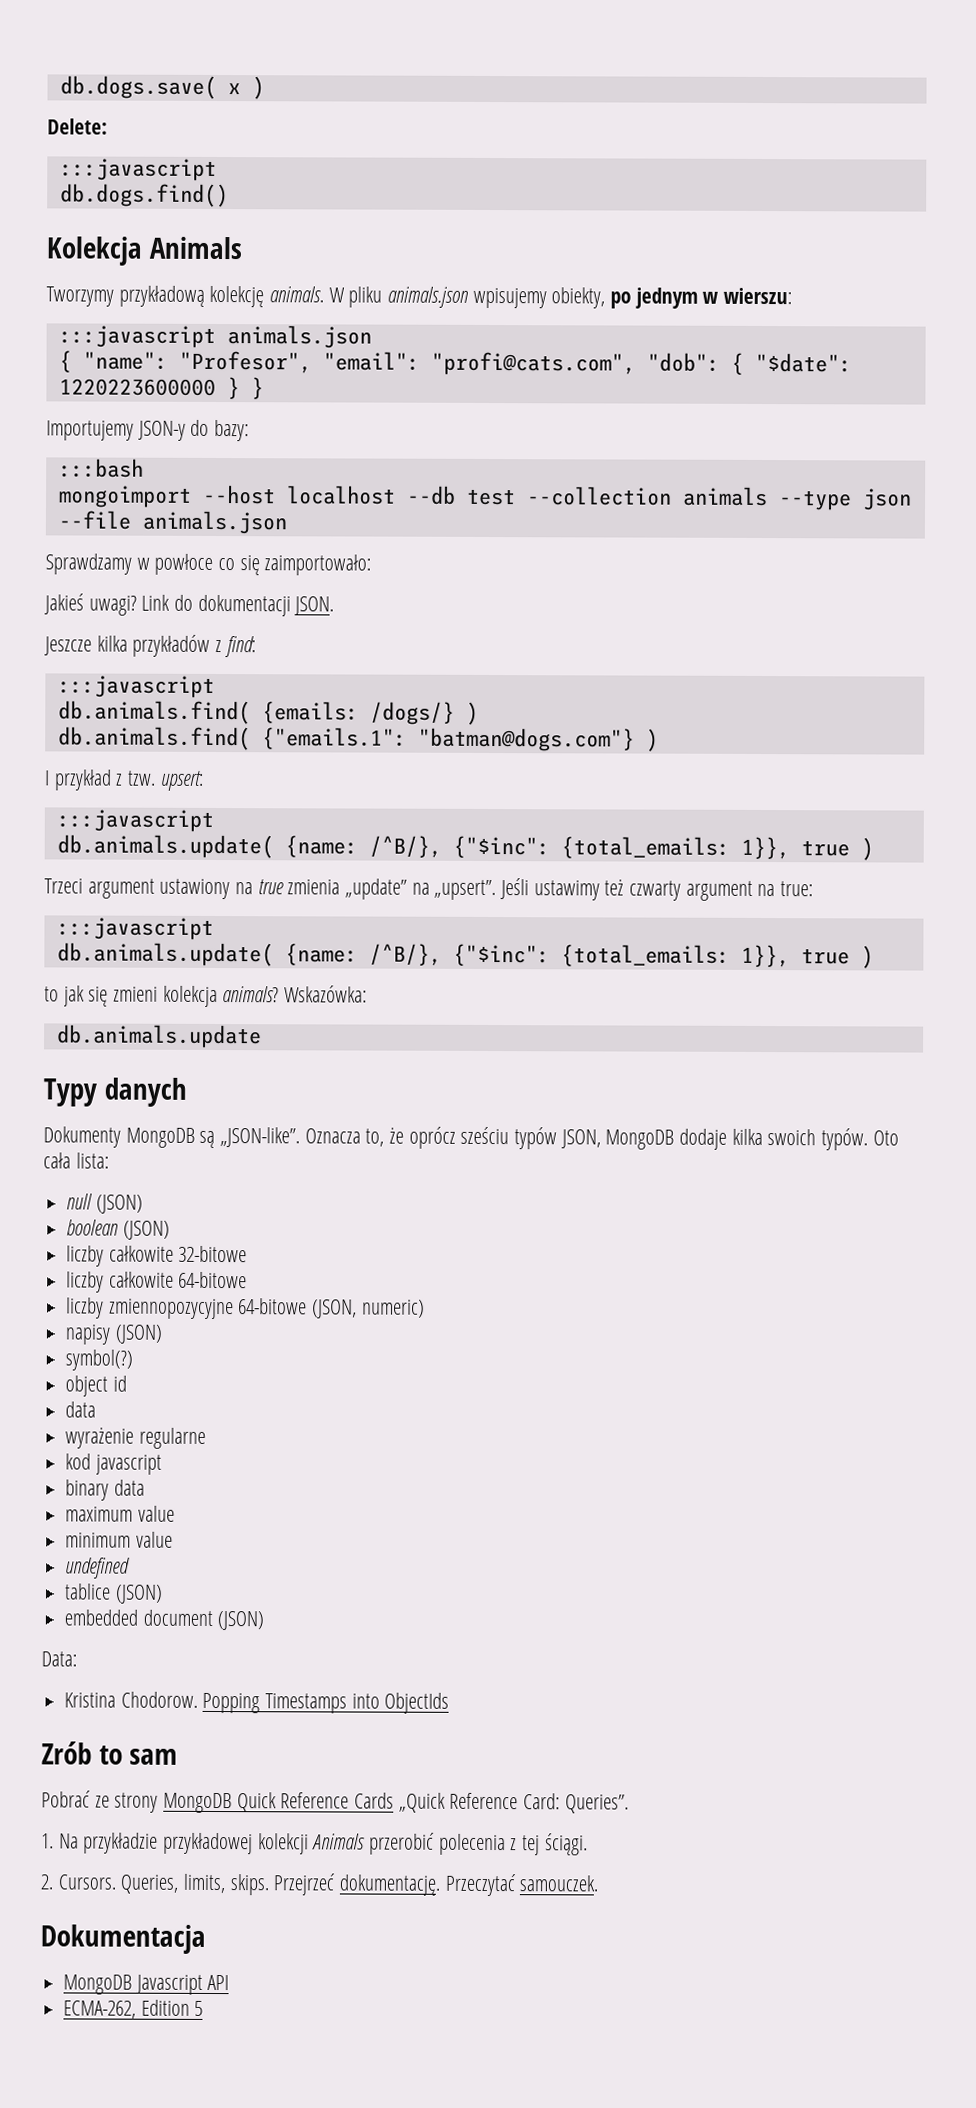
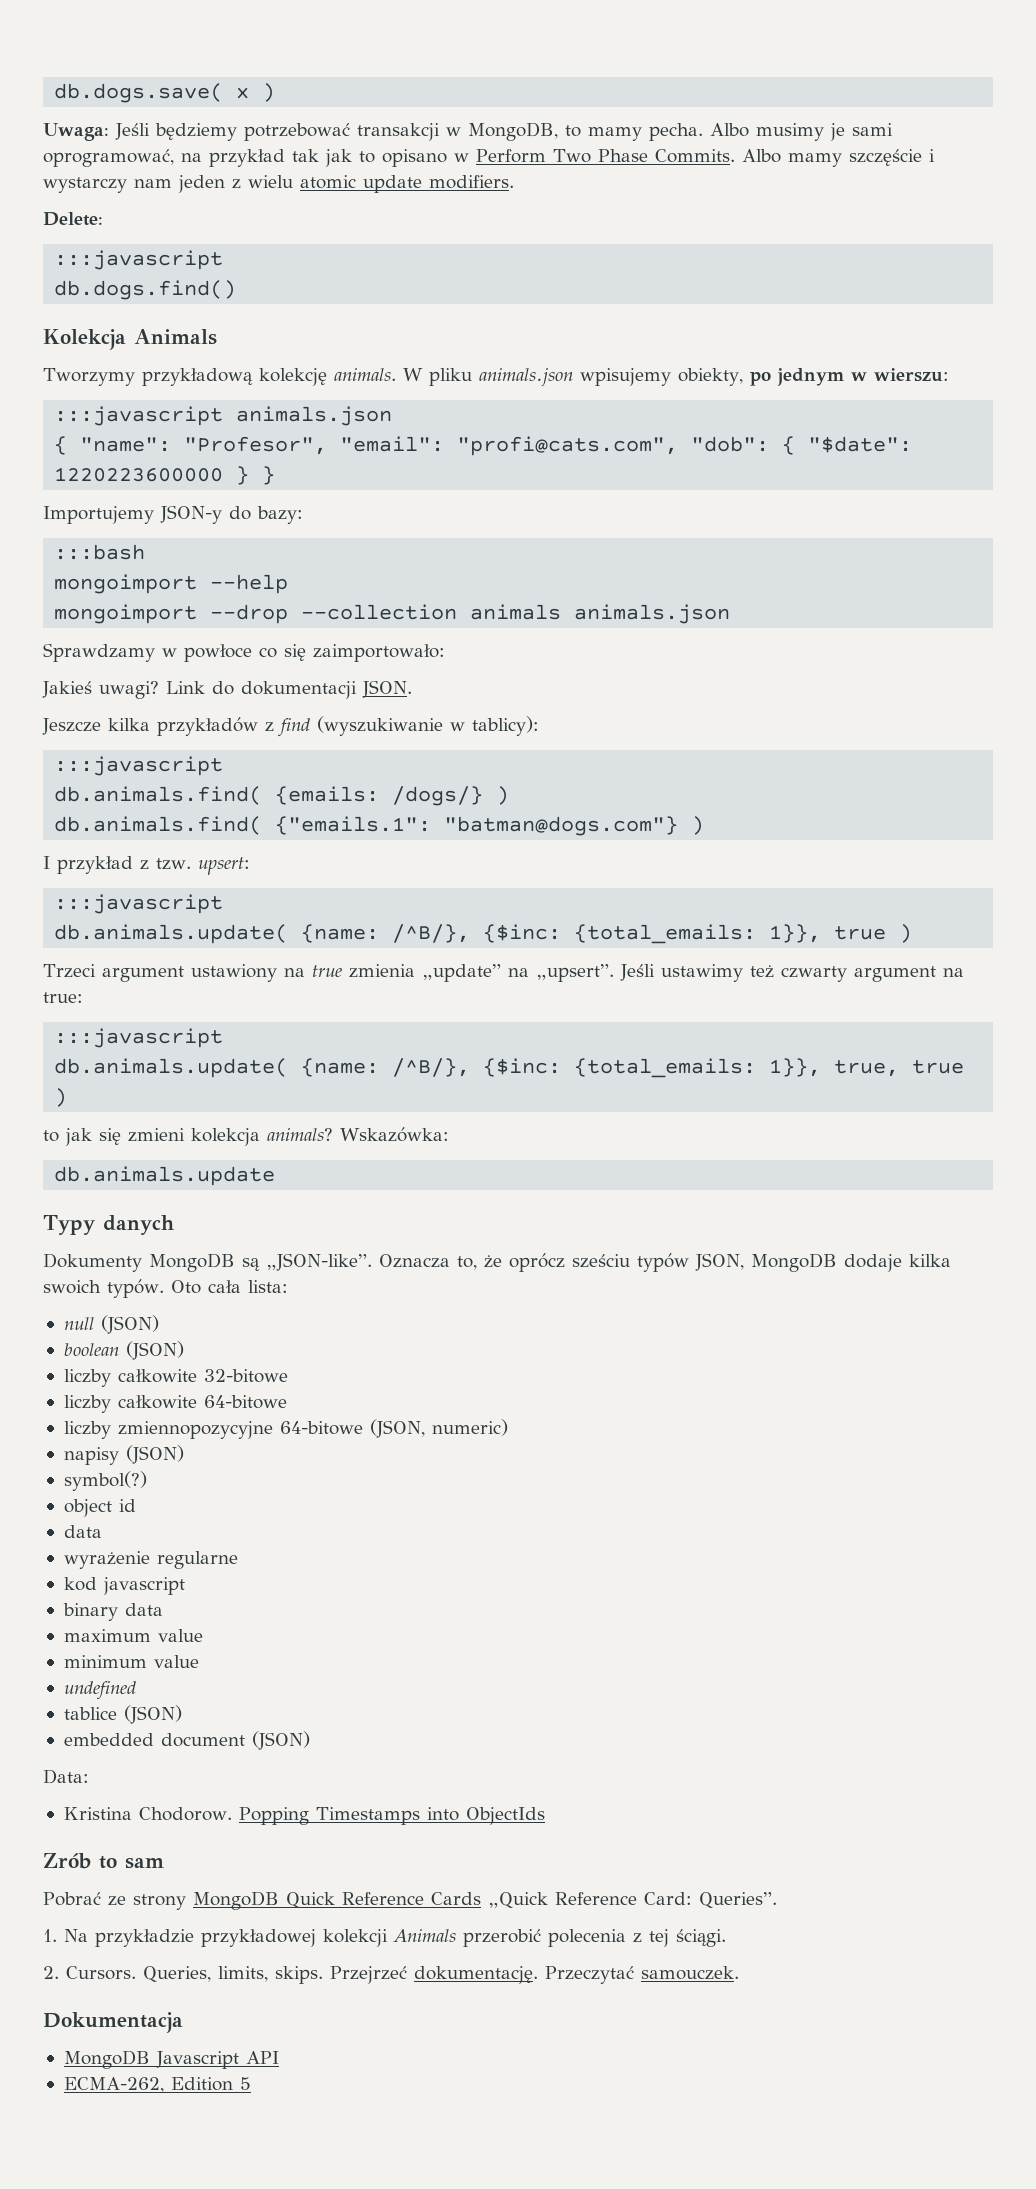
+ Uwaga: Jeśli będziemy potrzebować transakcji w MongoDB, to mamy pecha. Albo musimy je sami oprogramować, na przykład tak jak to opisano w Perform Two Phase Commits. Albo mamy szczęście i wystarczy nam jeden z wielu atomic update modifiers.
- mongoimport --host localhost --db test --collection animals --type json --file animals.json
+ mongoimport --help
+ mongoimport --drop --collection animals animals.json
- Jeszcze kilka przykładów z find:
+ Jeszcze kilka przykładów z find (wyszukiwanie w tablicy):
  I przykład z tzw. upsert:
  :::javascript
- db.animals.update( {name: /^B/}, {"$inc": {total_emails: 1}}, true )
+ db.animals.update( {name: /^B/}, {$inc: {total_emails: 1}}, true )
  Jeśli ustawimy też czwarty argument na true:
  :::javascript
- db.animals.update( {name: /^B/}, {"$inc": {total_emails: 1}}, true )
+ db.animals.update( {name: /^B/}, {$inc: {total_emails: 1}}, true, true )

